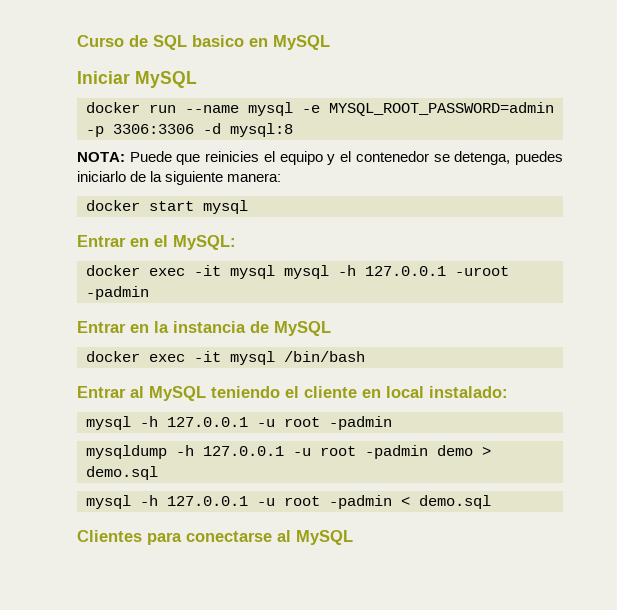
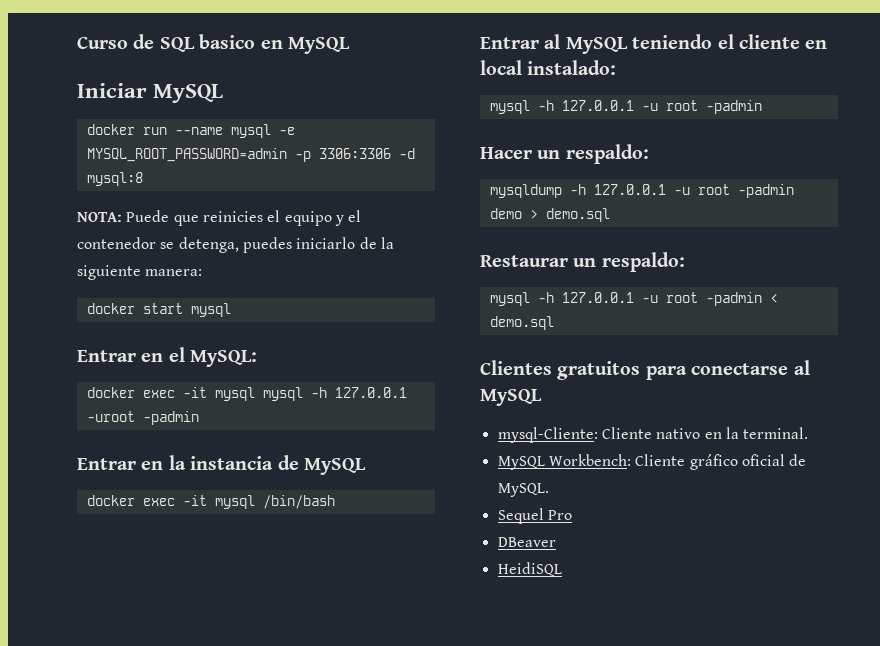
+ Hacer un respaldo:
+ Restaurar un respaldo:
- Clientes para conectarse al MySQL
+ Clientes gratuitos para conectarse al MySQL
+ mysql-Cliente: Cliente nativo en la terminal.
+ MySQL Workbench: Cliente gráfico oficial de MySQL.
+ Sequel Pro
+ DBeaver
+ HeidiSQL

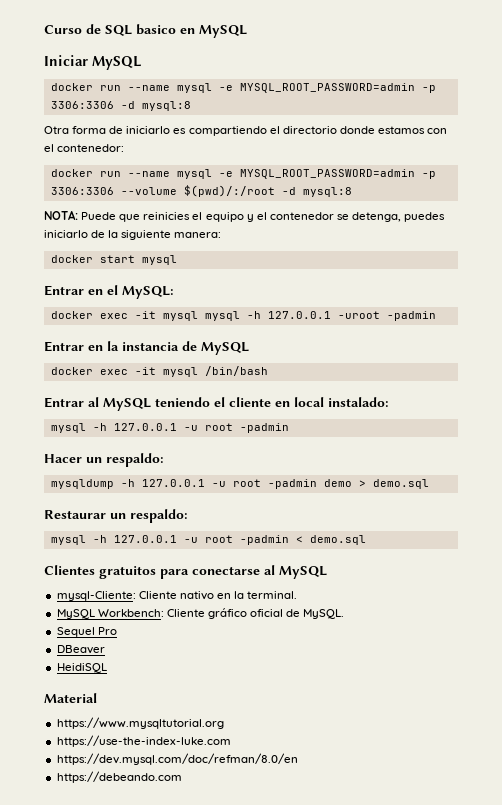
+ Otra forma de iniciarlo es compartiendo el directorio donde estamos con el contenedor:
+ docker run --name mysql -e MYSQL_ROOT_PASSWORD=admin -p 3306:3306 --volume $(pwd)/:/root -d mysql:8
+ Material
+ https://www.mysqltutorial.org
+ https://use-the-index-luke.com
+ https://dev.mysql.com/doc/refman/8.0/en
+ https://debeando.com

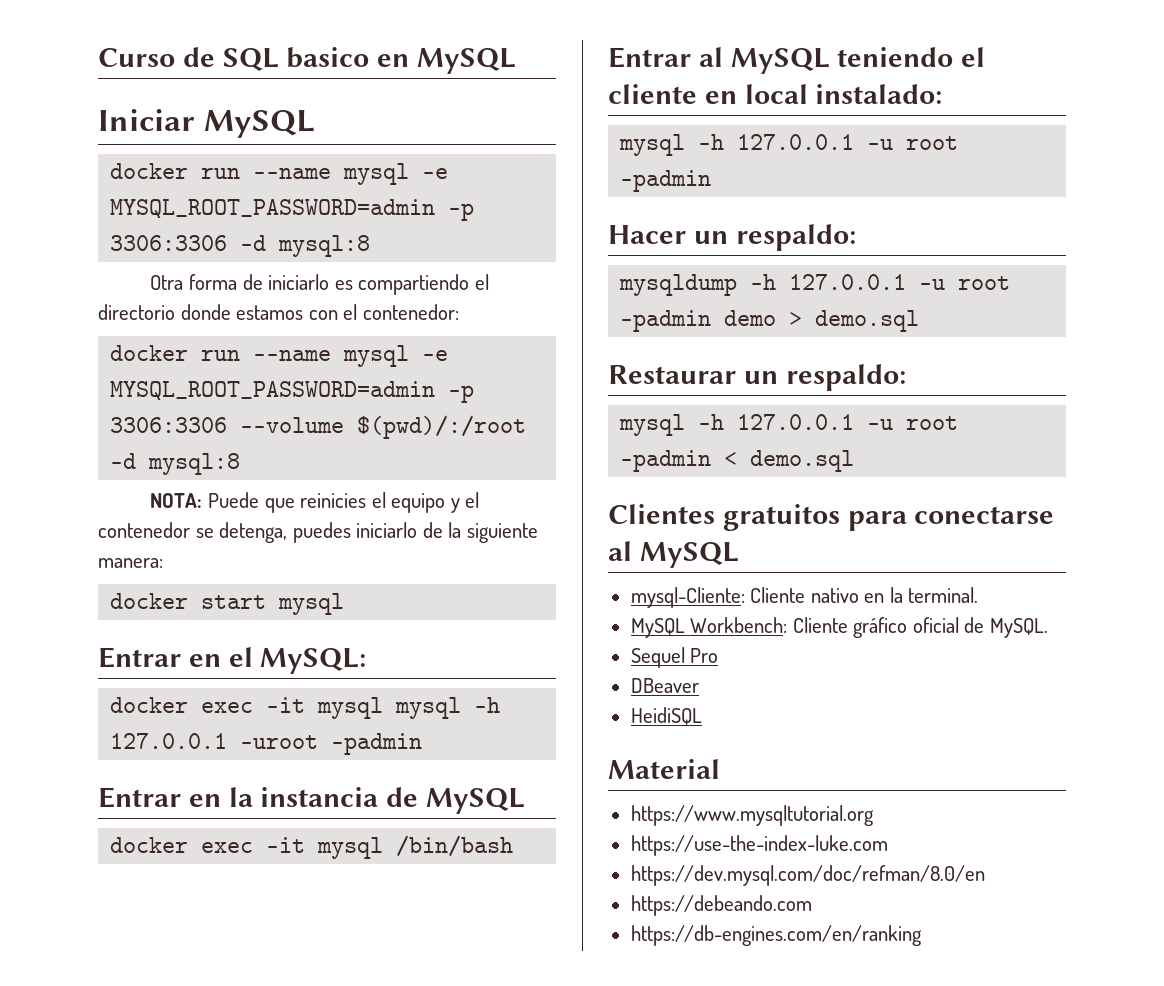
+ https://db-engines.com/en/ranking

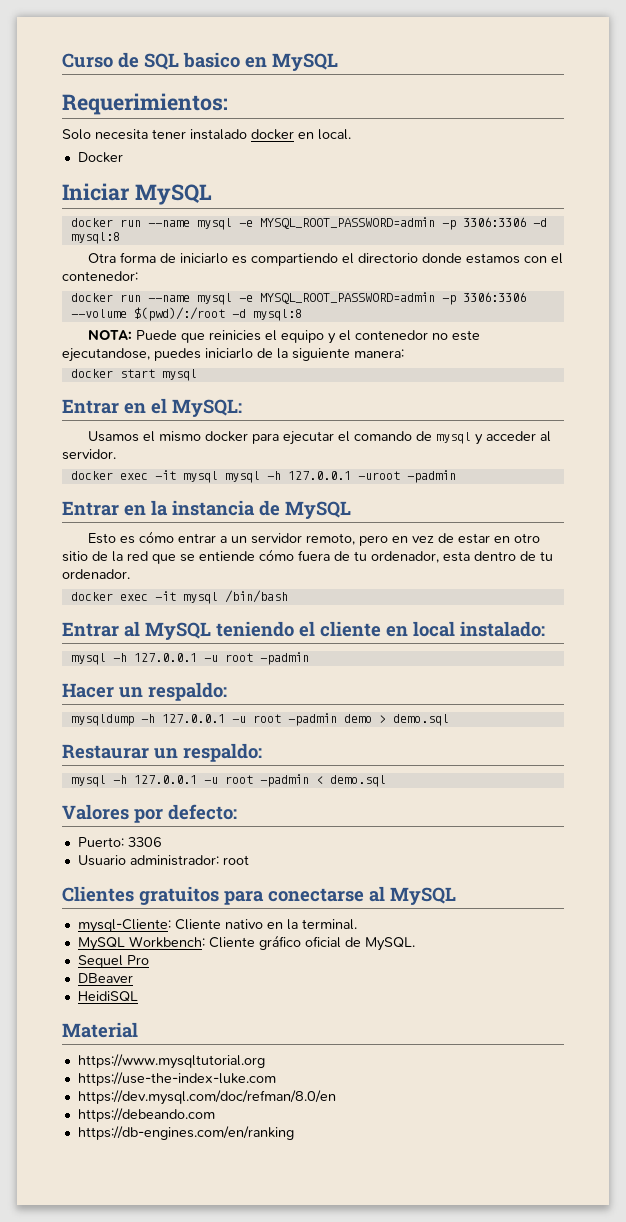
+ Requerimientos:
+ Solo necesita tener instalado docker en local.
+ Docker
- NOTA: Puede que reinicies el equipo y el contenedor se detenga, puedes iniciarlo de la siguiente manera:
+ NOTA: Puede que reinicies el equipo y el contenedor no este ejecutandose, puedes iniciarlo de la siguiente manera:
+ Usamos el mismo docker para ejecutar el comando de mysql y acceder al servidor.
+ Esto es cómo entrar a un servidor remoto, pero en vez de estar en otro sitio de la red que se entiende cómo fuera de tu ordenador, esta dentro de tu ordenador.
+ Valores por defecto:
+ Puerto: 3306
+ Usuario administrador: root

